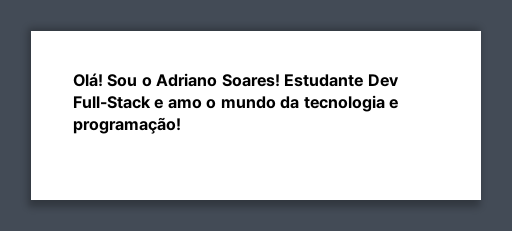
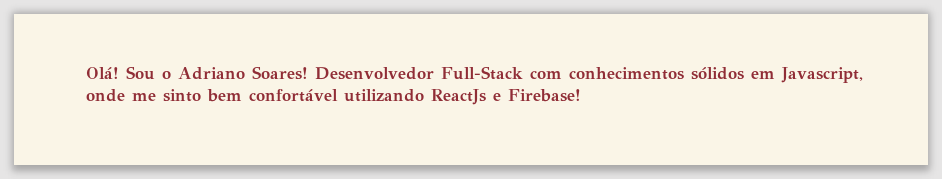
- Estudante Dev Full-Stack e amo o mundo da tecnologia e programação!
+ Desenvolvedor Full-Stack com conhecimentos sólidos em Javascript, onde me sinto bem confortável utilizando ReactJs e Firebase!

